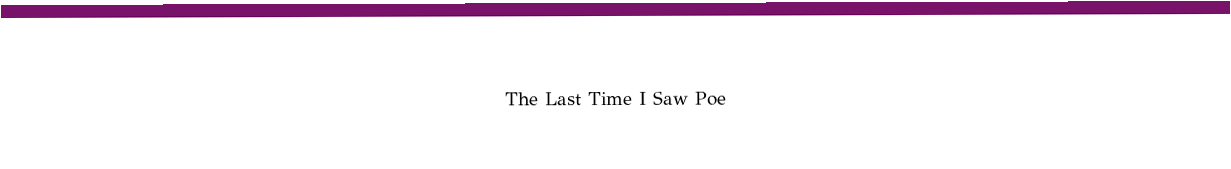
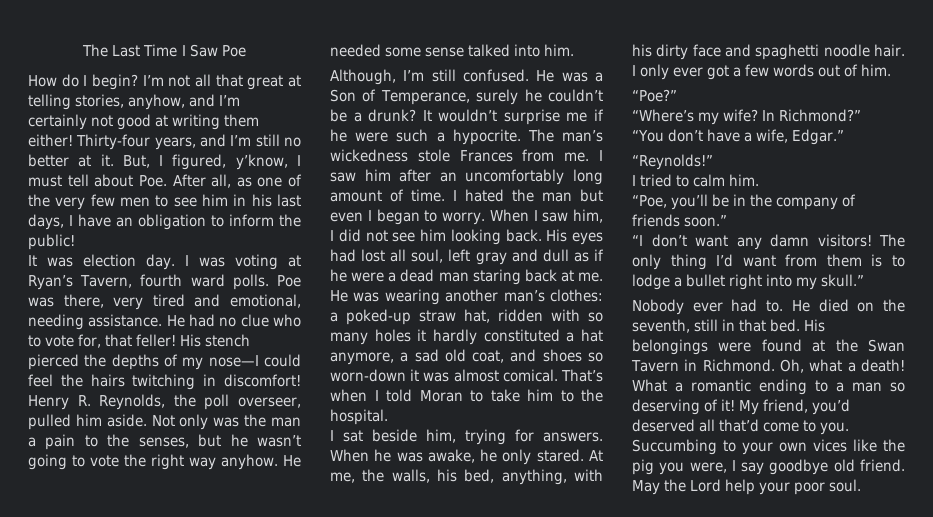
+ How do I begin? I’m not all that great at telling stories, anyhow, and I’m certainly not good at writing them either! Thirty-four years, and I’m still no better at it. But, I figured, y’know, I must tell about Poe. After all, as one of the very few men to see him in his last days, I have an obligation to inform the public!
+ It was election day. I was voting at Ryan’s Tavern, fourth ward polls. Poe was there, very tired and emotional, needing assistance. He had no clue who to vote for, that feller! His stench pierced the depths of my nose—I could feel the hairs twitching in discomfort! Henry R. Reynolds, the poll overseer, pulled him aside. Not only was the man a pain to the senses, but he wasn’t going to vote the right way anyhow. He needed some sense talked into him.
+ Although, I’m still confused. He was a Son of Temperance, surely he couldn’t be a drunk? It wouldn’t surprise me if he were such a hypocrite. The man’s wickedness stole Frances from me. I saw him after an uncomfortably long amount of time. I hated the man but even I began to worry. When I saw him, I did not see him looking back. His eyes had lost all soul, left gray and dull as if he were a dead man staring back at me. He was wearing another man’s clothes: a poked-up straw hat, ridden with so many holes it hardly constituted a hat anymore, a sad old coat, and shoes so worn-down it was almost comical. That’s when I told Moran to take him to the hospital.
+ I sat beside him, trying for answers. When he was awake, he only stared. At me, the walls, his bed, anything, with his dirty face and spaghetti noodle hair. I only ever got a few words out of him.
+ “Poe?”
+ “Where’s my wife? In Richmond?”
+ “You don’t have a wife, Edgar.”
+ “Reynolds!”
+ I tried to calm him.
+ “Poe, you’ll be in the company of friends soon.”
+ “I don’t want any damn visitors! The only thing I’d want from them is to lodge a bullet right into my skull.”
+ Nobody ever had to. He died on the seventh, still in that bed. His belongings were found at the Swan Tavern in Richmond. Oh, what a death! What a romantic ending to a man so deserving of it! My friend, you’d deserved all that’d come to you. Succumbing to your own vices like the pig you were, I say goodbye old friend. May the Lord help your poor soul.

